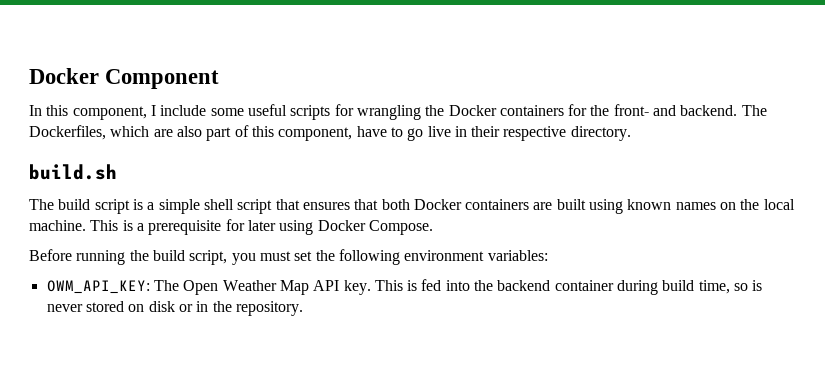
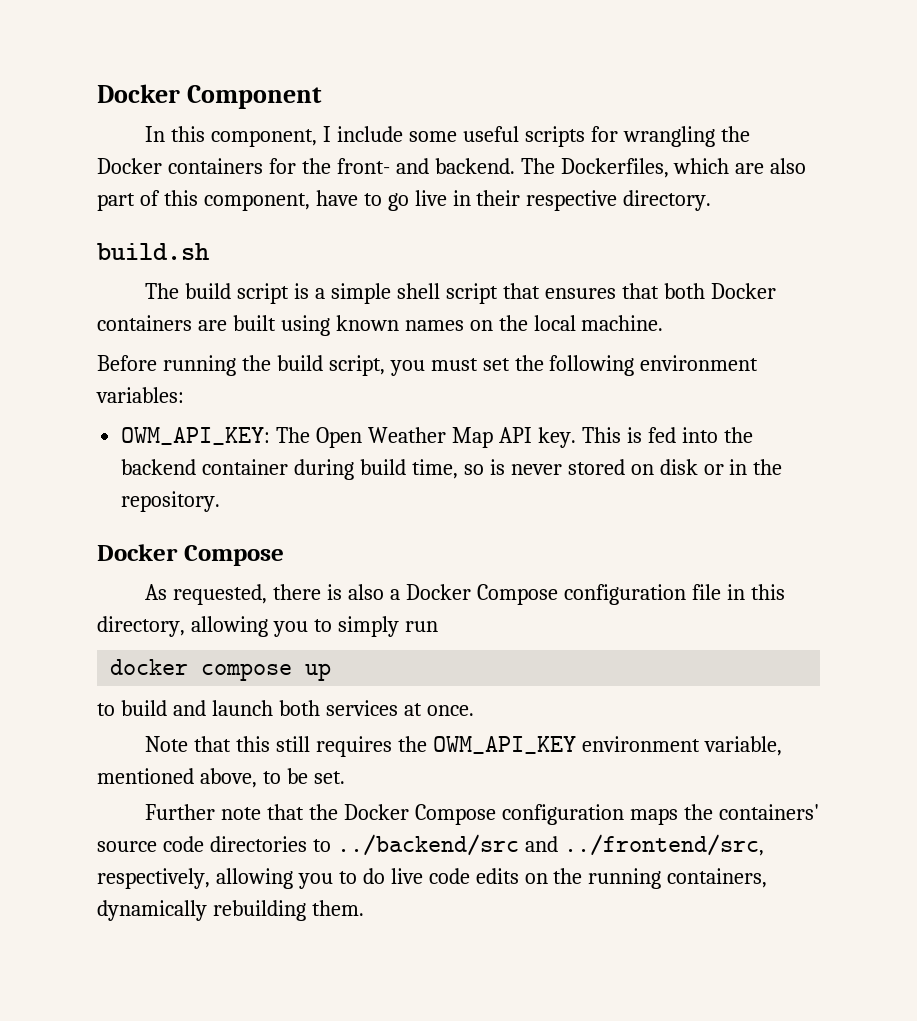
- This is a prerequisite for later using Docker Compose.
  This is fed into the backend container during build time, so is never stored on disk or in the repository.
+ Docker Compose
+ As requested, there is also a Docker Compose configuration file in this directory, allowing you to simply run
+ docker compose up
+ to build and launch both services at once.
+ Note that this still requires the OWM_API_KEY environment variable, mentioned above, to be set.
+ Further note that the Docker Compose configuration maps the containers' source code directories to ../backend/src and ../frontend/src, respectively, allowing you to do live code edits on the running containers, dynamically rebuilding them.

